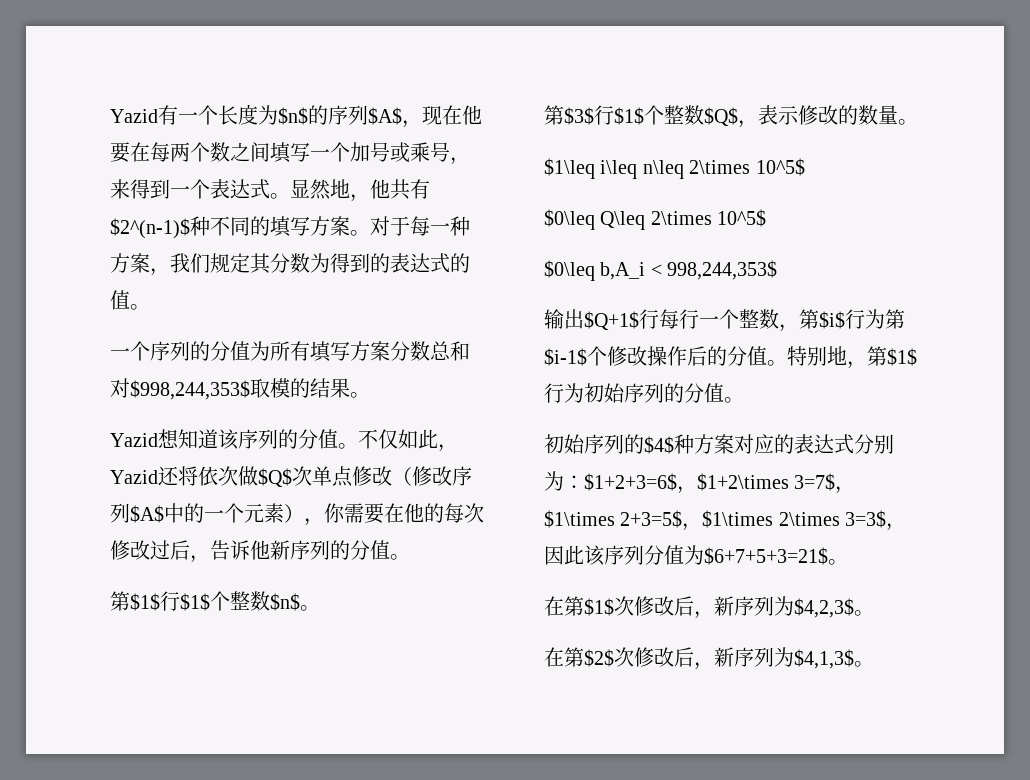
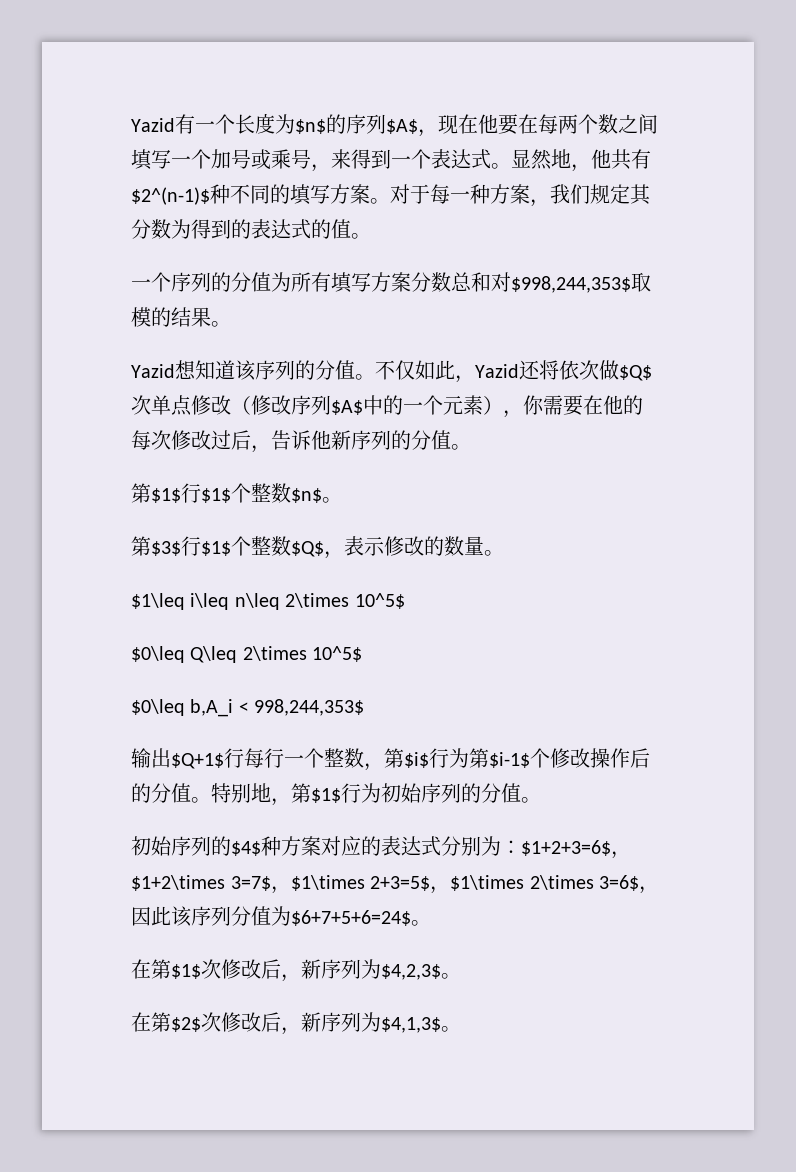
- 初始序列的$4$种方案对应的表达式分别为：$1+2+3=6$，$1+2\times 3=7$，$1\times 2+3=5$，$1\times 2\times 3=3$，因此该序列分值为$6+7+5+3=21$。
+ 初始序列的$4$种方案对应的表达式分别为：$1+2+3=6$，$1+2\times 3=7$，$1\times 2+3=5$，$1\times 2\times 3=6$，因此该序列分值为$6+7+5+6=24$。

